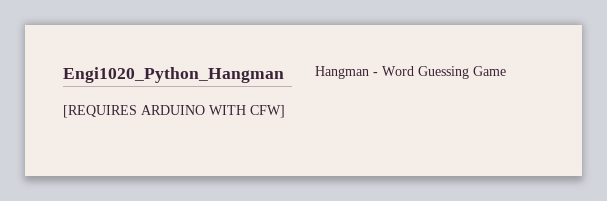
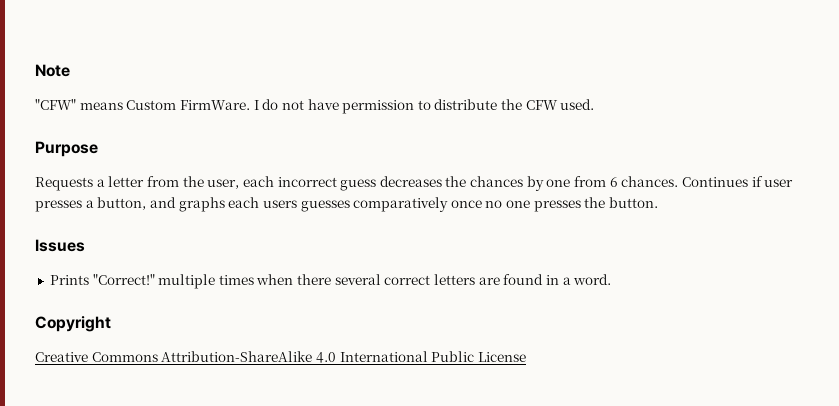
- Engi1020_Python_Hangman
- [REQUIRES ARDUINO WITH CFW] Hangman - Word Guessing Game
+ Note
+ "CFW" means Custom FirmWare. I do not have permission to distribute the CFW used.
+ Purpose
+ Requests a letter from the user, each incorrect guess decreases the chances by one from 6 chances. Continues if user presses a button, and graphs each users guesses comparatively once no one presses the button.
+ Issues
+ Prints "Correct!" multiple times when there several correct letters are found in a word.
+ Copyright
+ Creative Commons Attribution-ShareAlike 4.0 International Public License

